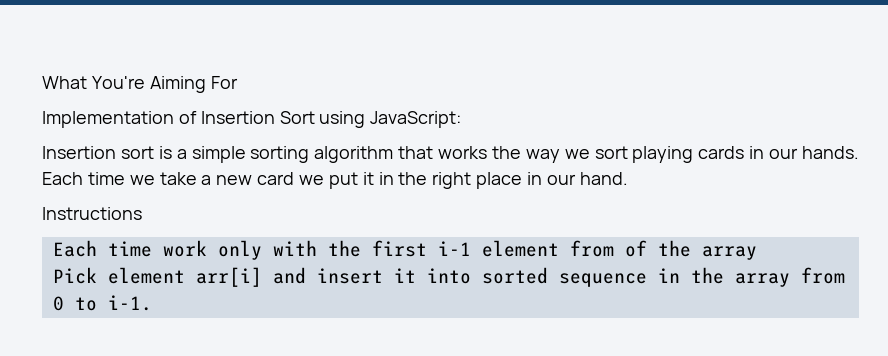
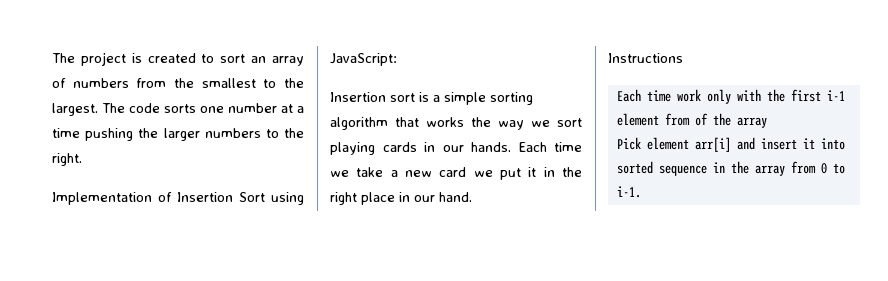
- What You're Aiming For
+ The project is created to sort an array of numbers from the smallest to the largest. The code sorts one number at a time pushing the larger numbers to the right.

